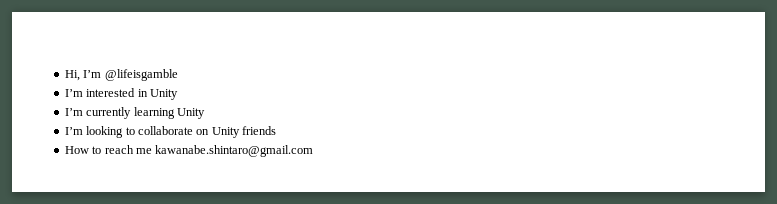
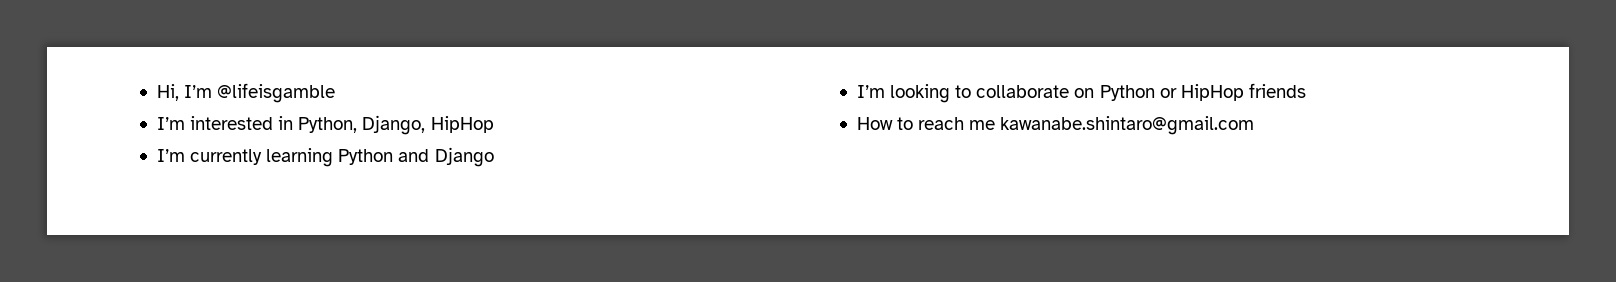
- I’m interested in Unity
+ I’m interested in Python, Django, HipHop
- I’m currently learning Unity
+ I’m currently learning Python and Django
- I’m looking to collaborate on Unity friends
+ I’m looking to collaborate on Python or HipHop friends

